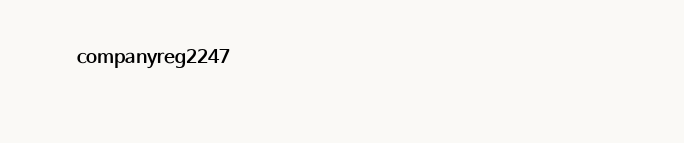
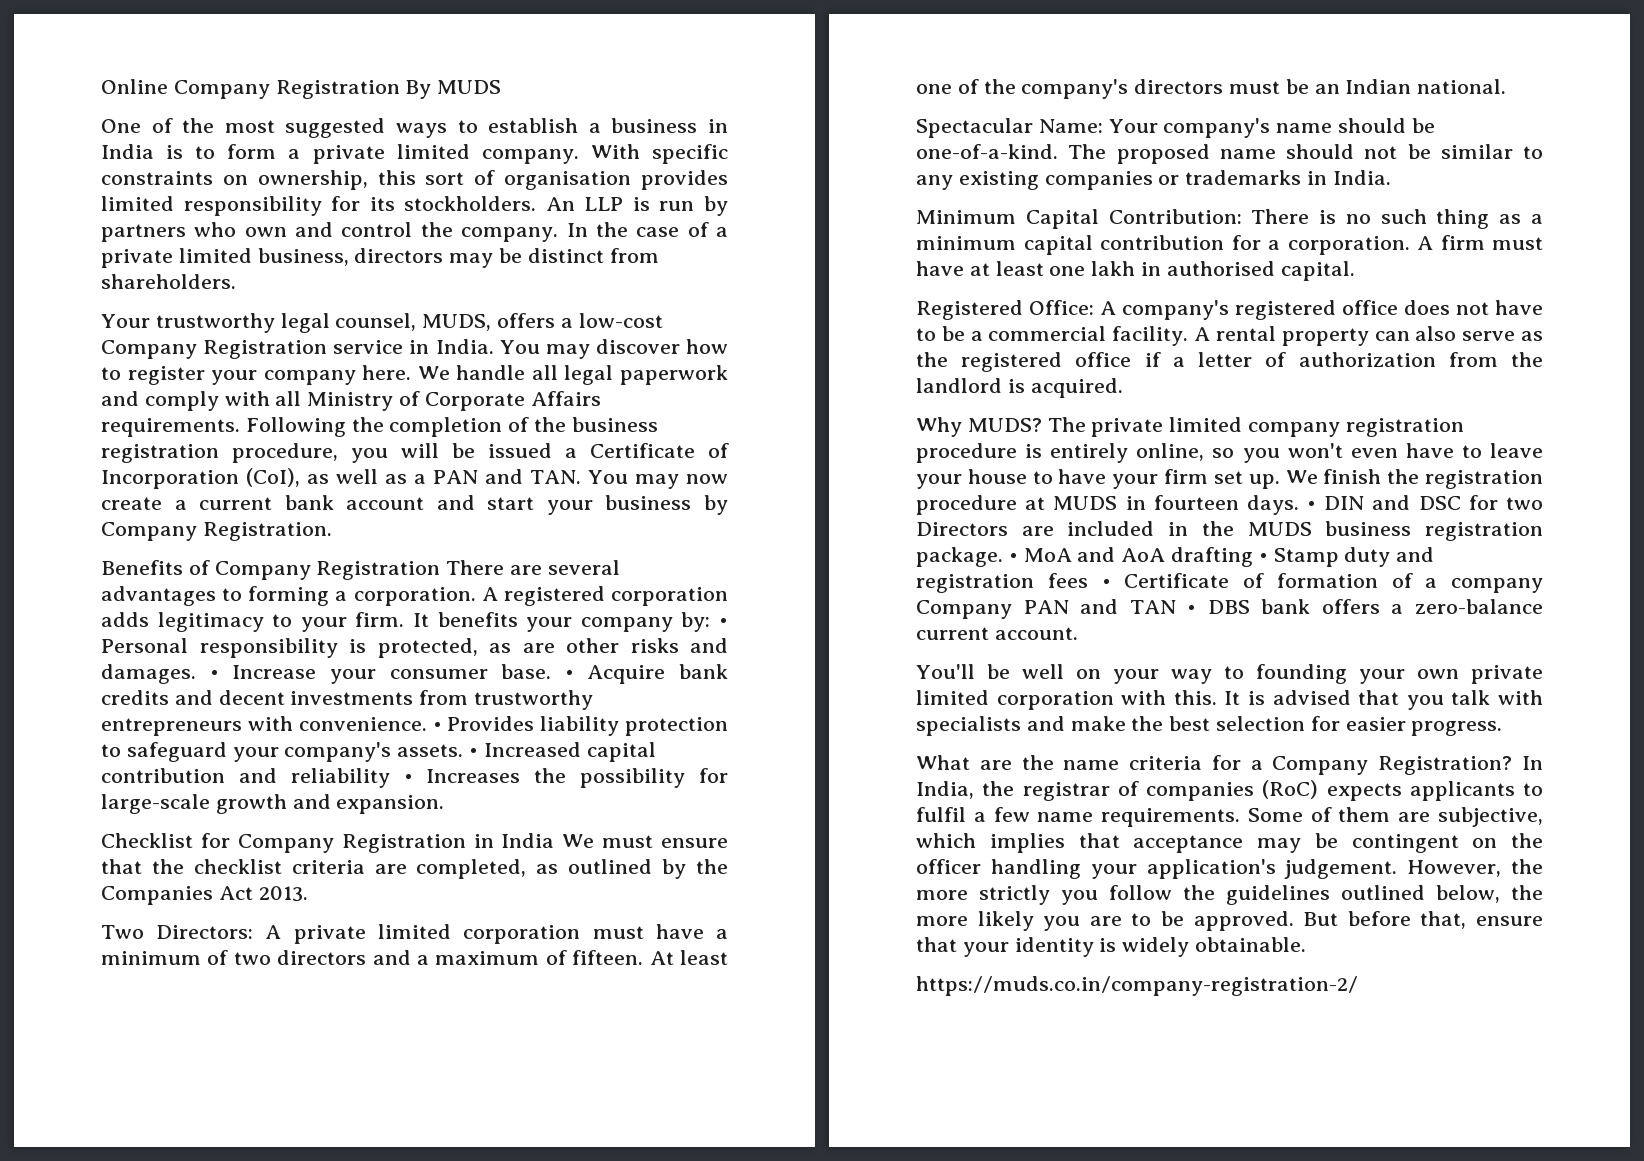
- companyreg2247
+ Online Company Registration By MUDS
+ One of the most suggested ways to establish a business in India is to form a private limited company. With specific constraints on ownership, this sort of organisation provides limited responsibility for its stockholders. An LLP is run by partners who own and control the company. In the case of a private limited business, directors may be distinct from shareholders.
+ Your trustworthy legal counsel, MUDS, offers a low-cost Company Registration service in India. You may discover how to register your company here. We handle all legal paperwork and comply with all Ministry of Corporate Affairs requirements. Following the completion of the business registration procedure, you will be issued a Certificate of Incorporation (CoI), as well as a PAN and TAN. You may now create a current bank account and start your business by Company Registration.
+ Benefits of Company Registration There are several advantages to forming a corporation. A registered corporation adds legitimacy to your firm. It benefits your company by: • Personal responsibility is protected, as are other risks and damages. • Increase your consumer base. • Acquire bank credits and decent investments from trustworthy entrepreneurs with convenience. • Provides liability protection to safeguard your company's assets. • Increased capital contribution and reliability • Increases the possibility for large-scale growth and expansion.
+ Checklist for Company Registration in India We must ensure that the checklist criteria are completed, as outlined by the Companies Act 2013.
+ Two Directors: A private limited corporation must have a minimum of two directors and a maximum of fifteen. At least one of the company's directors must be an Indian national.
+ Spectacular Name: Your company's name should be one-of-a-kind. The proposed name should not be similar to any existing companies or trademarks in India.
+ Minimum Capital Contribution: There is no such thing as a minimum capital contribution for a corporation. A firm must have at least one lakh in authorised capital.
+ Registered Office: A company's registered office does not have to be a commercial facility. A rental property can also serve as the registered office if a letter of authorization from the landlord is acquired.
+ Why MUDS? The private limited company registration procedure is entirely online, so you won't even have to leave your house to have your firm set up. We finish the registration procedure at MUDS in fourteen days. • DIN and DSC for two Directors are included in the MUDS business registration package. • MoA and AoA drafting • Stamp duty and registration fees • Certificate of formation of a company Company PAN and TAN • DBS bank offers a zero-balance current account.
+ You'll be well on your way to founding your own private limited corporation with this. It is advised that you talk with specialists and make the best selection for easier progress.
+ What are the name criteria for a Company Registration? In India, the registrar of companies (RoC) expects applicants to fulfil a few name requirements. Some of them are subjective, which implies that acceptance may be contingent on the officer handling your application's judgement. However, the more strictly you follow the guidelines outlined below, the more likely you are to be approved. But before that, ensure that your identity is widely obtainable.
+ https://muds.co.in/company-registration-2/

